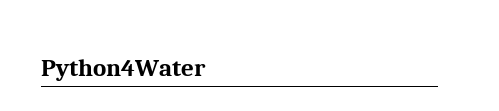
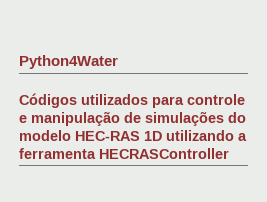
+ Códigos utilizados para controle e manipulação de simulações do modelo HEC-RAS 1D utilizando a ferramenta HECRASController

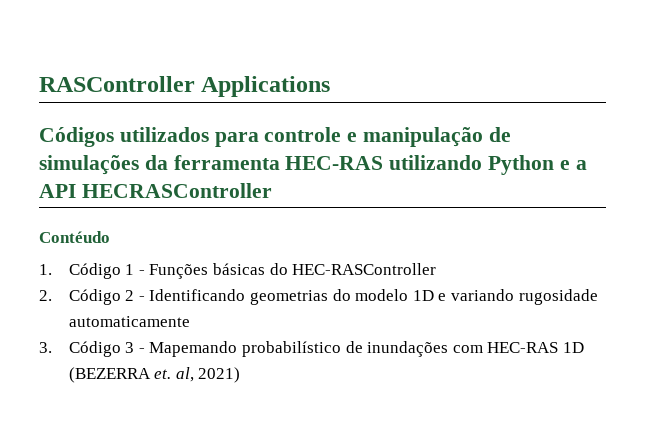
- Python4Water
+ RASController Applications
- Códigos utilizados para controle e manipulação de simulações do modelo HEC-RAS 1D utilizando a ferramenta HECRASController
+ Códigos utilizados para controle e manipulação de simulações da ferramenta HEC-RAS utilizando Python e a API HECRASController
+ Contéudo
+ 1. Código 1 - Funções básicas do HEC-RASController
+ 2. Código 2 - Identificando geometrias do modelo 1D e variando rugosidade automaticamente
+ 3. Código 3 - Mapemando probabilístico de inundações com HEC-RAS 1D (BEZERRA et. al, 2021)

